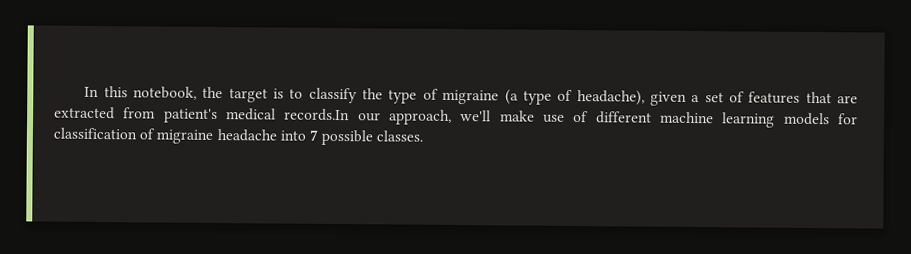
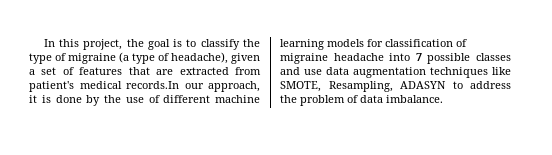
- In this notebook, the target is to classify the type of migraine (a type of headache), given a set of features that are extracted from patient's medical records.In our approach, we'll make use of different machine learning models for classification of migraine headache into 7 possible classes.
+ In this project, the goal is to classify the type of migraine (a type of headache), given a set of features that are extracted from patient's medical records.In our approach, it is done by the use of different machine learning models for classification of migraine headache into 7 possible classes and use data augmentation techniques like SMOTE, Resampling, ADASYN to address the problem of data imbalance.

